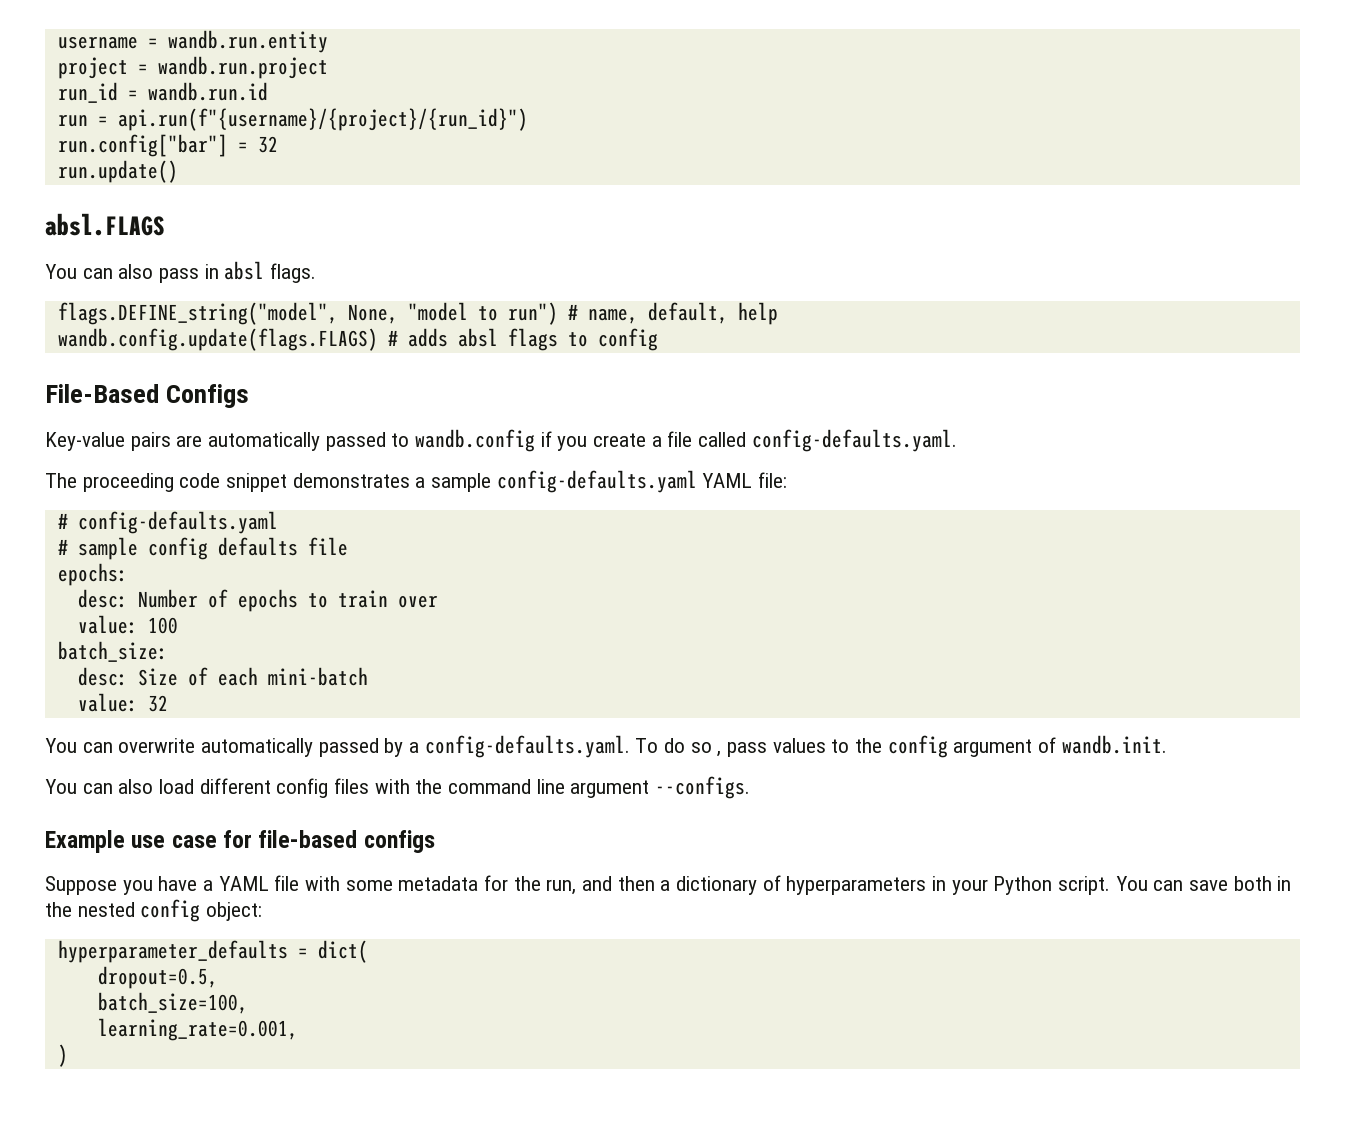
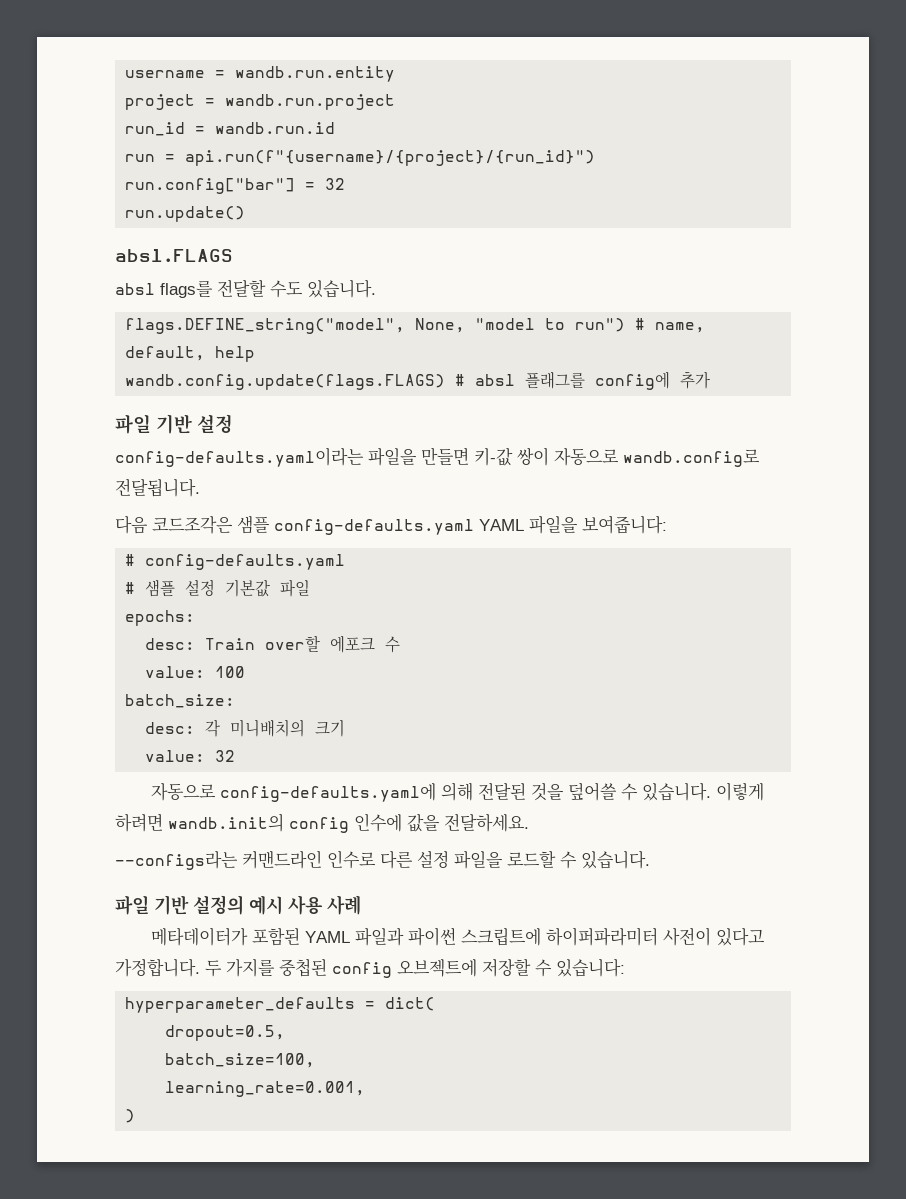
- You can also pass in absl flags.
+ absl flags를 전달할 수도 있습니다.
- wandb.config.update(flags.FLAGS) # adds absl flags to config
- File-Based Configs
- Key-value pairs are automatically passed to wandb.config if you create a file called config-defaults.yaml.
- The proceeding code snippet demonstrates a sample config-defaults.yaml YAML file:
+ wandb.config.update(flags.FLAGS) # absl 플래그를 config에 추가
+ 파일 기반 설정
+ config-defaults.yaml이라는 파일을 만들면 키-값 쌍이 자동으로 wandb.config로 전달됩니다.
+ 다음 코드조각은 샘플 config-defaults.yaml YAML 파일을 보여줍니다:
  # config-defaults.yaml
- # sample config defaults file
+ # 샘플 설정 기본값 파일
  epochs:
- desc: Number of epochs to train over
+ desc: Train over할 에포크 수
  value: 100
  batch_size:
- desc: Size of each mini-batch
+ desc: 각 미니배치의 크기
  value: 32
- You can overwrite automatically passed by a config-defaults.yaml. To do so , pass values to the config argument of wandb.init.
- You can also load different config files with the command line argument --configs.
- Example use case for file-based configs
- Suppose you have a YAML file with some metadata for the run, and then a dictionary of hyperparameters in your Python script. You can save both in the nested config object:
+ 자동으로 config-defaults.yaml에 의해 전달된 것을 덮어쓸 수 있습니다. 이렇게 하려면 wandb.init의 config 인수에 값을 전달하세요.
+ --configs라는 커맨드라인 인수로 다른 설정 파일을 로드할 수 있습니다.
+ 파일 기반 설정의 예시 사용 사례
+ 메타데이터가 포함된 YAML 파일과 파이썬 스크립트에 하이퍼파라미터 사전이 있다고 가정합니다. 두 가지를 중첩된 config 오브젝트에 저장할 수 있습니다:

